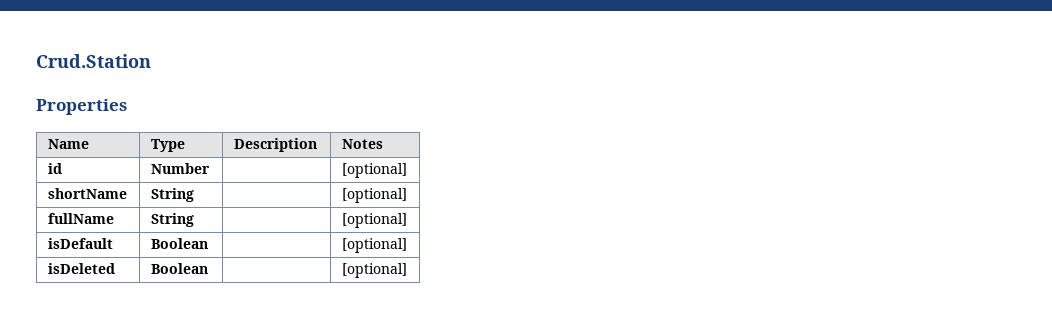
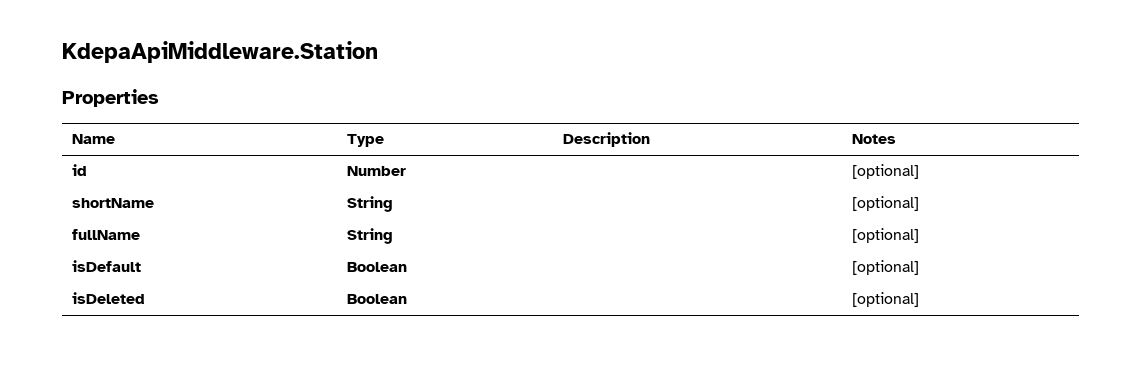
- Crud.Station
+ KdepaApiMiddleware.Station

